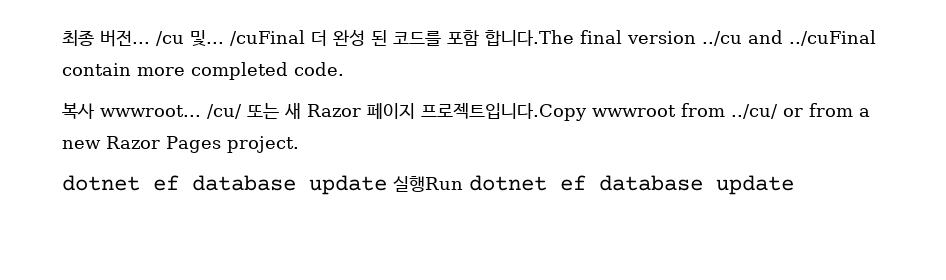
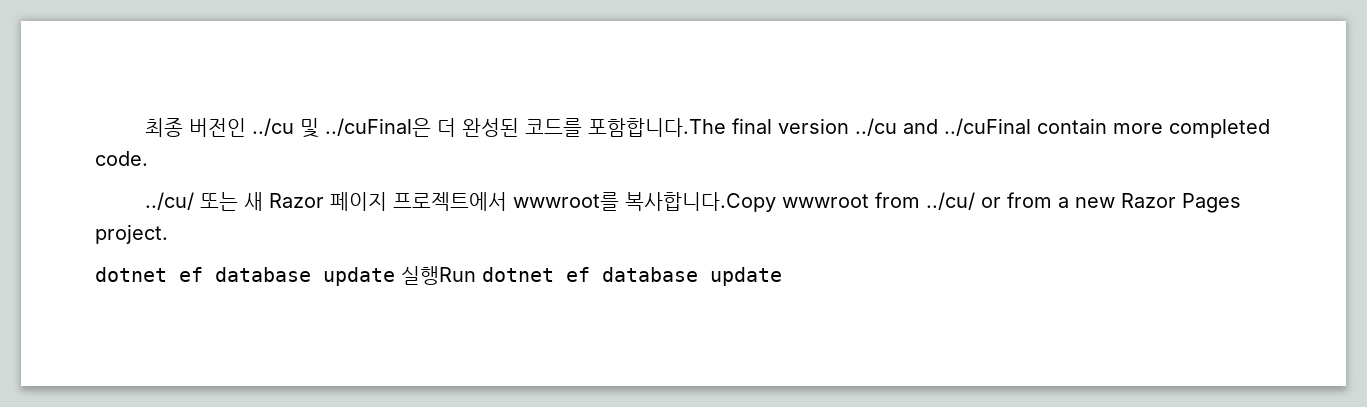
- 최종 버전... /cu 및... /cuFinal 더 완성 된 코드를 포함 합니다.The final version ../cu and ../cuFinal contain more completed code.
+ 최종 버전인 ../cu 및 ../cuFinal은 더 완성된 코드를 포함합니다.The final version ../cu and ../cuFinal contain more completed code.
- 복사 wwwroot... /cu/ 또는 새 Razor 페이지 프로젝트입니다.Copy wwwroot from ../cu/ or from a new Razor Pages project.
+ ../cu/ 또는 새 Razor 페이지 프로젝트에서 wwwroot를 복사합니다.Copy wwwroot from ../cu/ or from a new Razor Pages project.

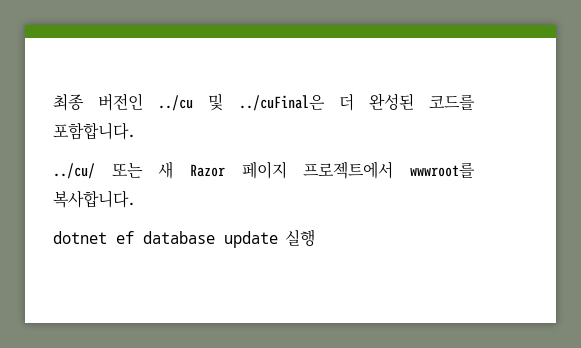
- 최종 버전인 ../cu 및 ../cuFinal은 더 완성된 코드를 포함합니다.The final version ../cu and ../cuFinal contain more completed code.
+ 최종 버전인 ../cu 및 ../cuFinal은 더 완성된 코드를 포함합니다.
- ../cu/ 또는 새 Razor 페이지 프로젝트에서 wwwroot를 복사합니다.Copy wwwroot from ../cu/ or from a new Razor Pages project.
- dotnet ef database update 실행Run dotnet ef database update
+ ../cu/ 또는 새 Razor 페이지 프로젝트에서 wwwroot를 복사합니다.
+ dotnet ef database update 실행

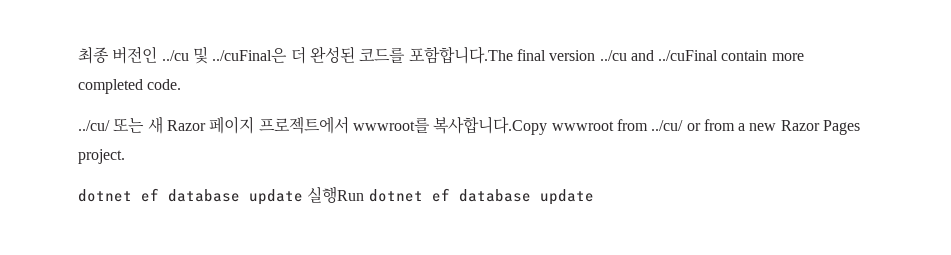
- 최종 버전인 ../cu 및 ../cuFinal은 더 완성된 코드를 포함합니다.
+ 최종 버전인 ../cu 및 ../cuFinal은 더 완성된 코드를 포함합니다.The final version ../cu and ../cuFinal contain more completed code.
- ../cu/ 또는 새 Razor 페이지 프로젝트에서 wwwroot를 복사합니다.
- dotnet ef database update 실행
+ ../cu/ 또는 새 Razor 페이지 프로젝트에서 wwwroot를 복사합니다.Copy wwwroot from ../cu/ or from a new Razor Pages project.
+ dotnet ef database update 실행Run dotnet ef database update

